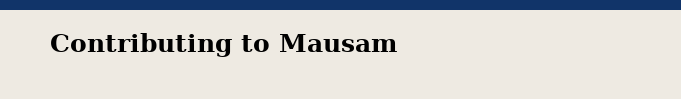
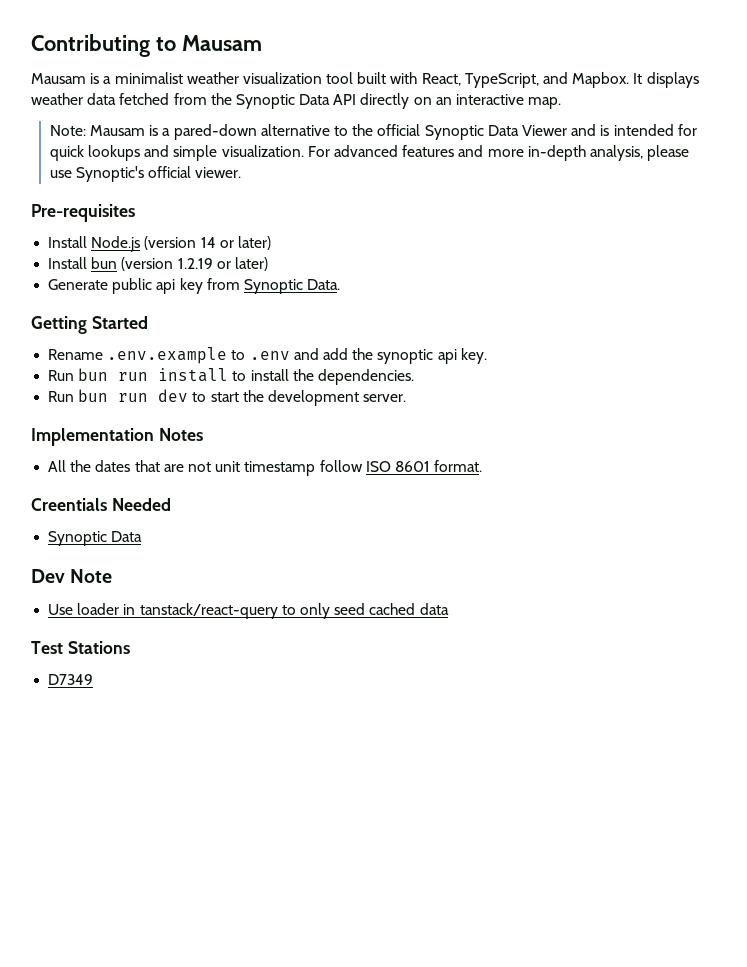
+ Mausam is a minimalist weather visualization tool built with React, TypeScript, and Mapbox. It displays weather data fetched from the Synoptic Data API directly on an interactive map.
+ Note: Mausam is a pared-down alternative to the official Synoptic Data Viewer and is intended for quick lookups and simple visualization. For advanced features and more in-depth analysis, please use Synoptic's official viewer.
+ Pre-requisites
+ Install Node.js (version 14 or later)
+ Install bun (version 1.2.19 or later)
+ Generate public api key from Synoptic Data.
+ Getting Started
+ Rename .env.example to .env and add the synoptic api key.
+ Run bun run install to install the dependencies.
+ Run bun run dev to start the development server.
+ Implementation Notes
+ All the dates that are not unit timestamp follow ISO 8601 format.
+ Creentials Needed
+ Synoptic Data
+ Dev Note
+ Use loader in tanstack/react-query to only seed cached data
+ Test Stations
+ D7349

